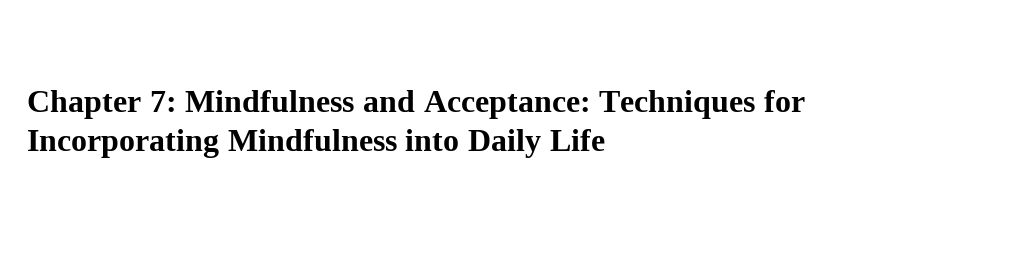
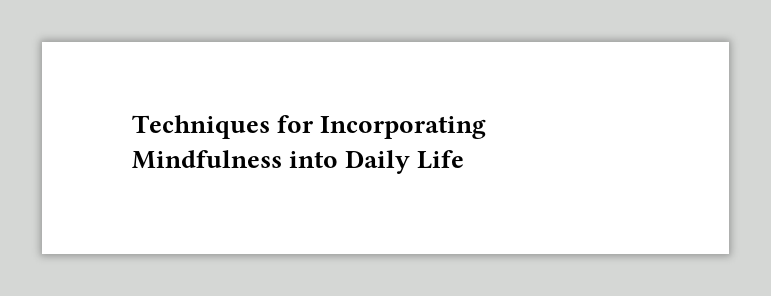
- Chapter 7: Mindfulness and Acceptance: Techniques for Incorporating Mindfulness into Daily Life
+ Techniques for Incorporating Mindfulness into Daily Life

